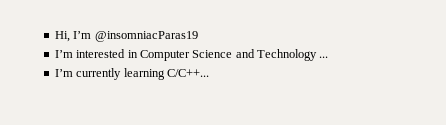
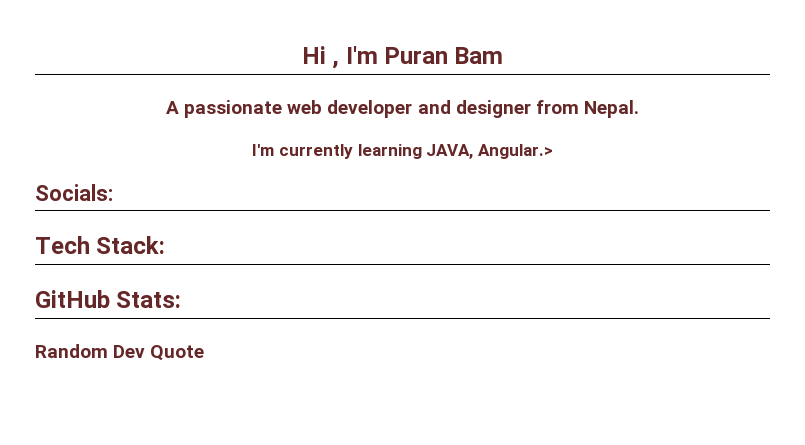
- Hi, I’m @insomniacParas19
- I’m interested in Computer Science and Technology ...
- I’m currently learning C/C++...
+ Hi , I'm Puran Bam
+ A passionate web developer and designer from Nepal.
+ I'm currently learning JAVA, Angular.>
+ Socials:
+ Tech Stack:
+ GitHub Stats:
+ Random Dev Quote

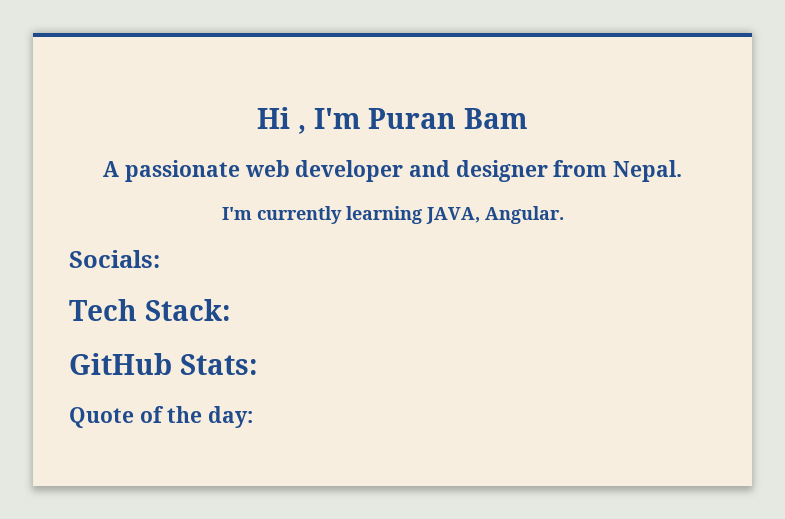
- I'm currently learning JAVA, Angular.>
+ I'm currently learning JAVA, Angular.
- Random Dev Quote
+ Quote of the day:

